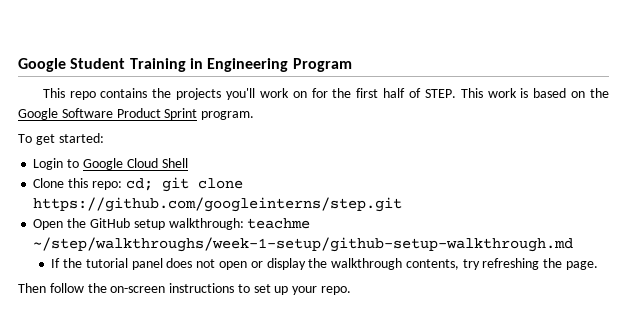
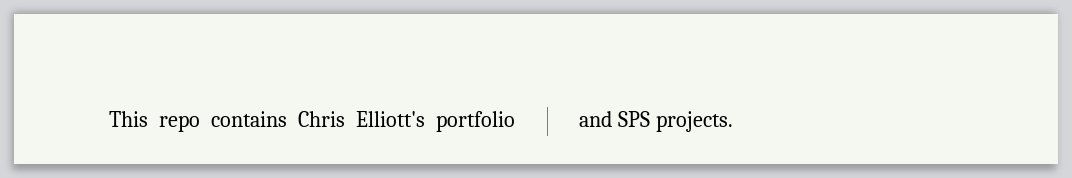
- Google Student Training in Engineering Program
- This repo contains the projects you'll work on for the first half of STEP. This work is based on the Google Software Product Sprint program.
- To get started:
- Login to Google Cloud Shell
- Clone this repo: cd; git clone https://github.com/googleinterns/step.git
- Open the GitHub setup walkthrough: teachme ~/step/walkthroughs/week-1-setup/github-setup-walkthrough.md
- If the tutorial panel does not open or display the walkthrough contents, try refreshing the page.
- Then follow the on-screen instructions to set up your repo.
+ This repo contains Chris Elliott's portfolio and SPS projects.

